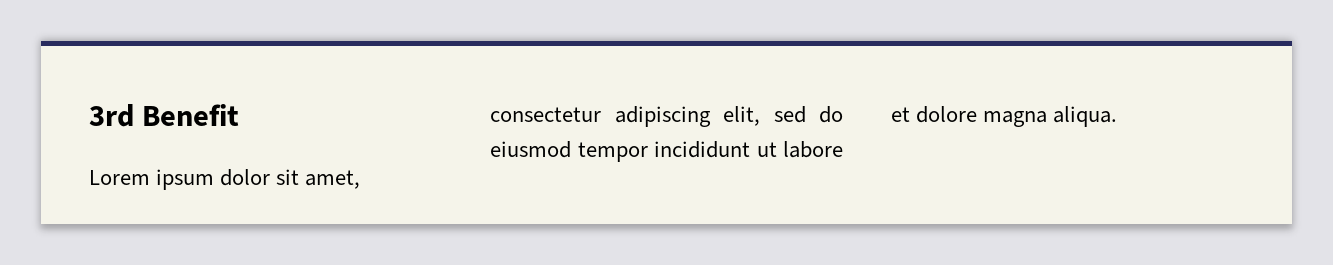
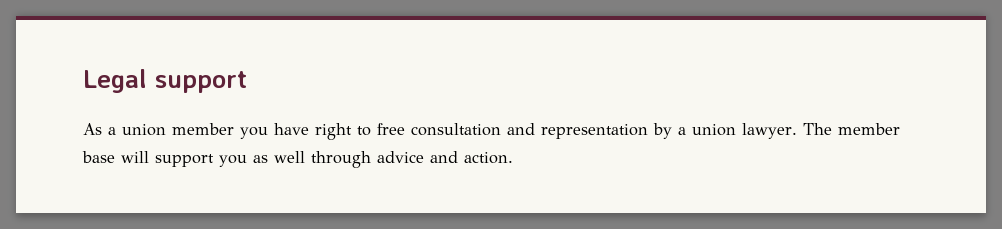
- 3rd Benefit
- Lorem ipsum dolor sit amet, consectetur adipiscing elit, sed do eiusmod tempor incididunt ut labore et dolore magna aliqua.
+ Legal support
+ As a union member you have right to free consultation and representation by a union lawyer. The member base will support you as well through advice and action.

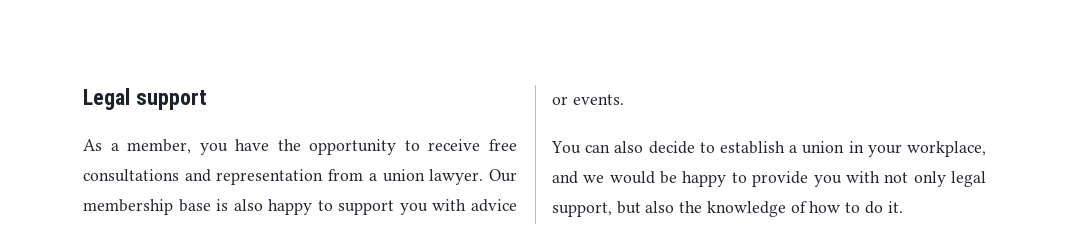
- As a union member you have right to free consultation and representation by a union lawyer.
+ As a member, you have the opportunity to receive free consultations and representation from a union lawyer.
- The member base will support you as well through advice and action.
+ Our membership base is also happy to support you with advice or events.
+ You can also decide to establish a union in your workplace, and we would be happy to provide you with not only legal support, but also the knowledge of how to do it.

